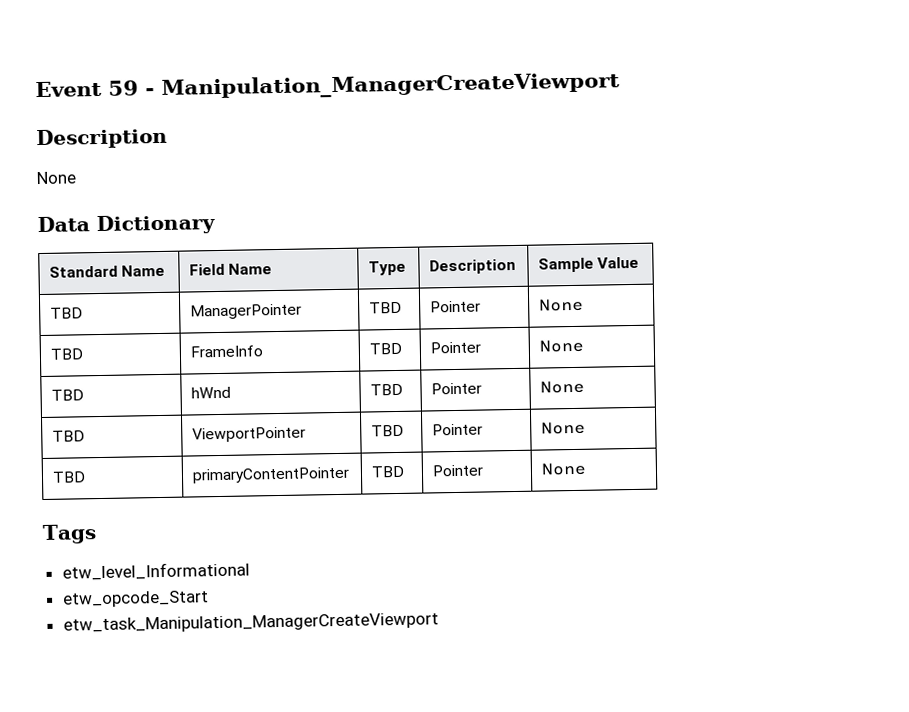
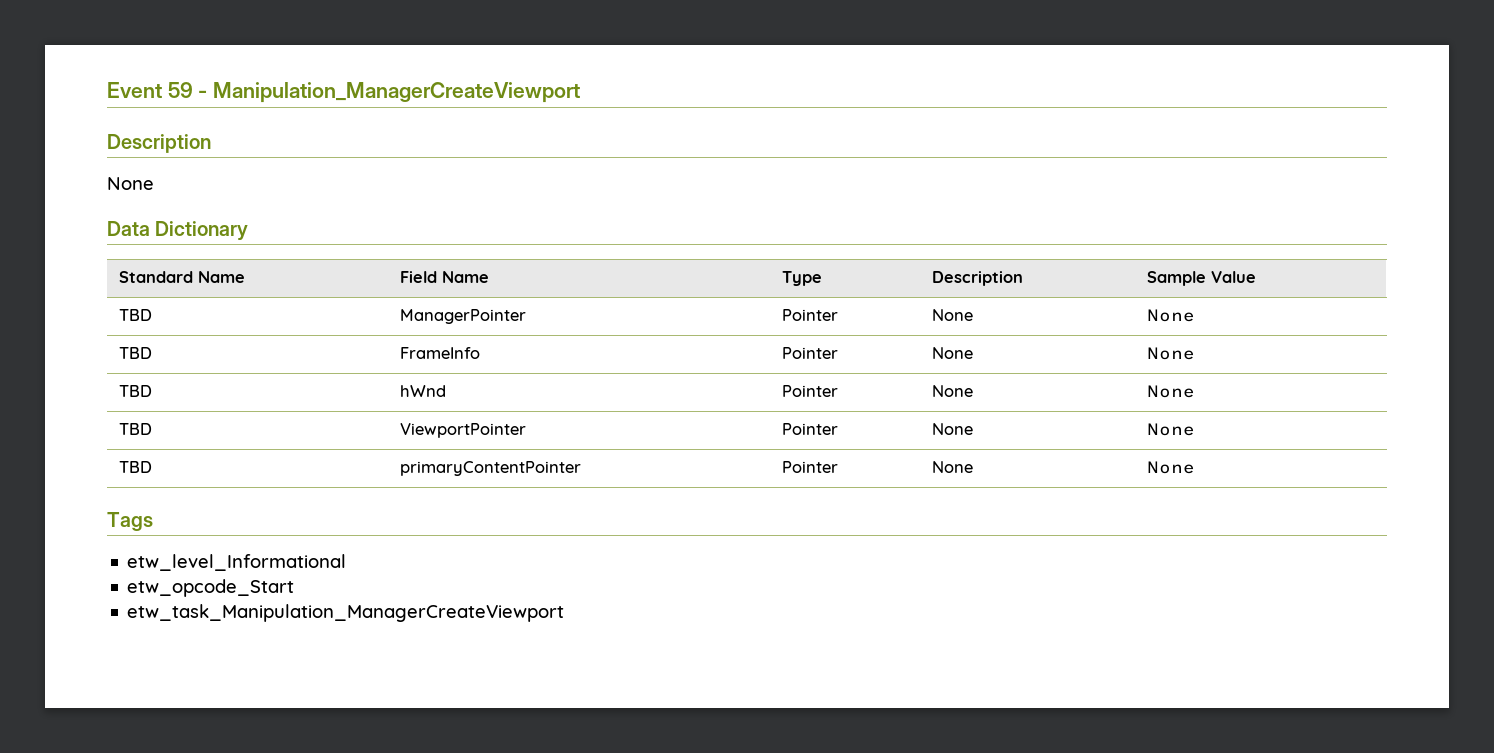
- TBD | ManagerPointer | TBD | Pointer | None
+ TBD | ManagerPointer | Pointer | None | None
- TBD | FrameInfo | TBD | Pointer | None
+ TBD | FrameInfo | Pointer | None | None
- TBD | hWnd | TBD | Pointer | None
+ TBD | hWnd | Pointer | None | None
- TBD | ViewportPointer | TBD | Pointer | None
+ TBD | ViewportPointer | Pointer | None | None
- TBD | primaryContentPointer | TBD | Pointer | None
+ TBD | primaryContentPointer | Pointer | None | None

